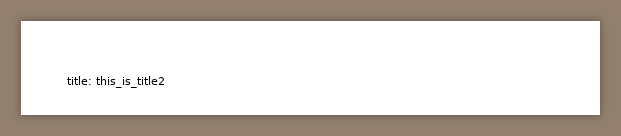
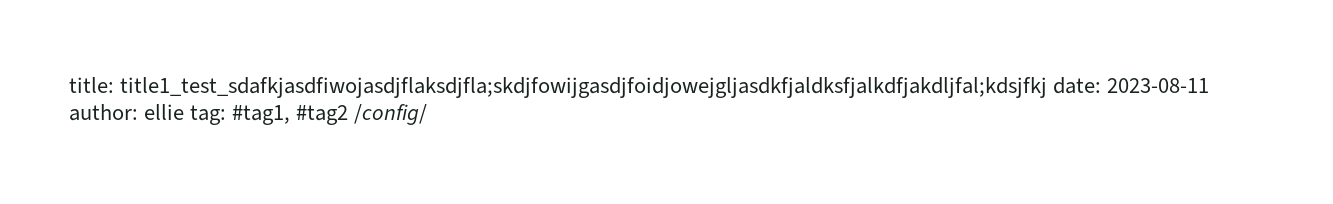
- title: this_is_title2
+ title: title1_test_sdafkjasdfiwojasdjflaksdjfla;skdjfowijgasdjfoidjowejgljasdkfjaldksfjalkdfjakdljfal;kdsjfkj date: 2023-08-11 author: ellie tag: #tag1, #tag2 /config/

